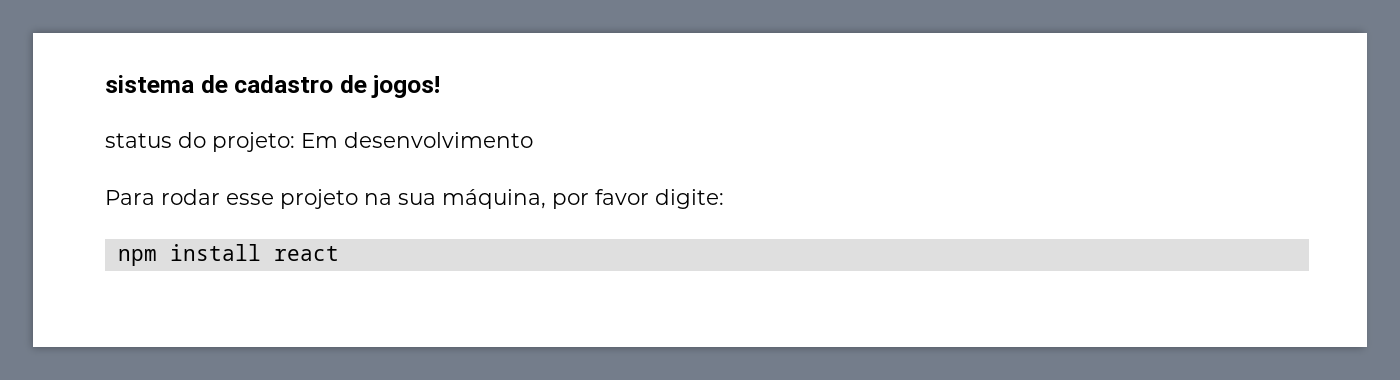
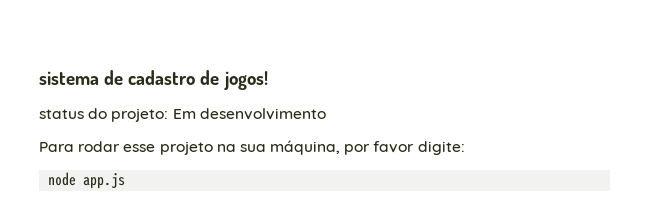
- npm install react
+ node app.js

